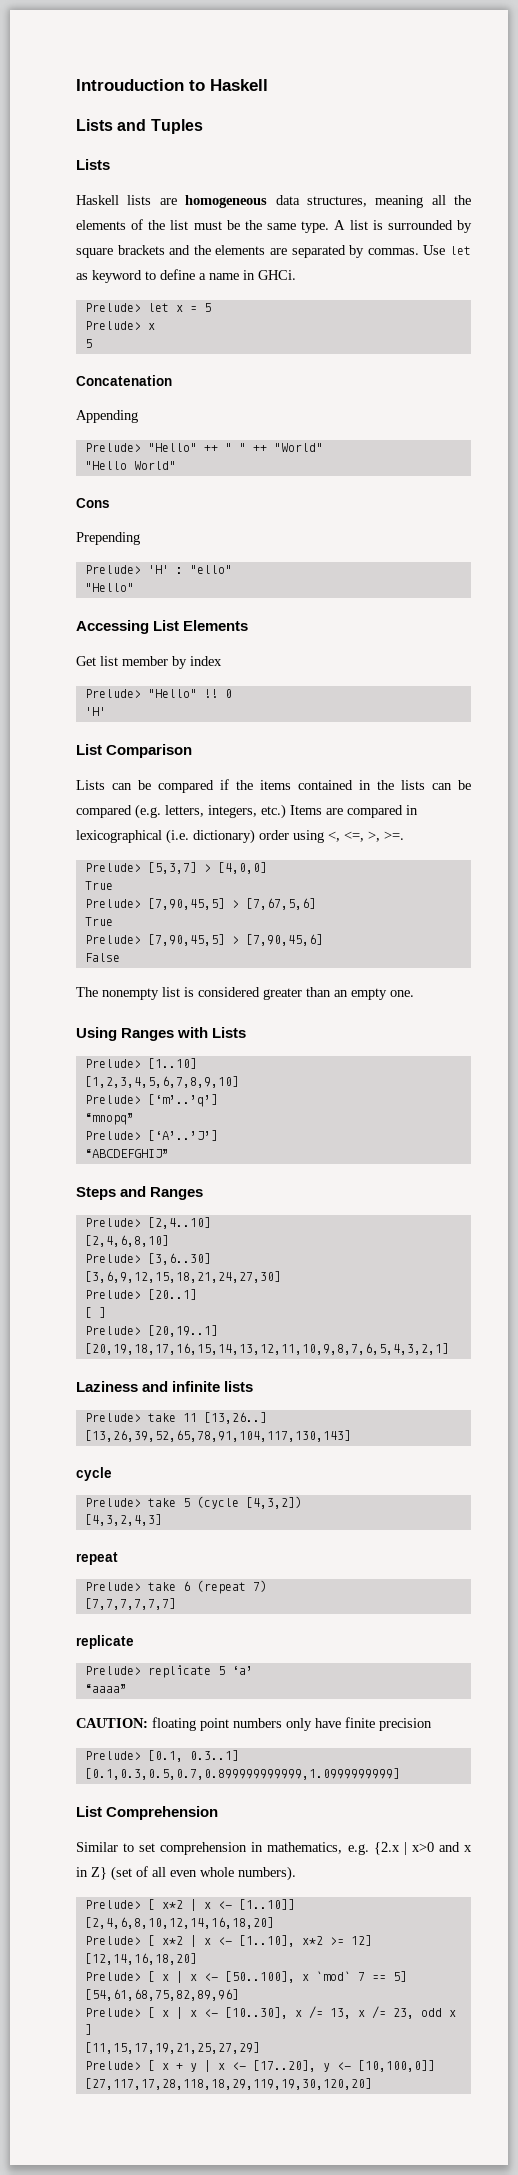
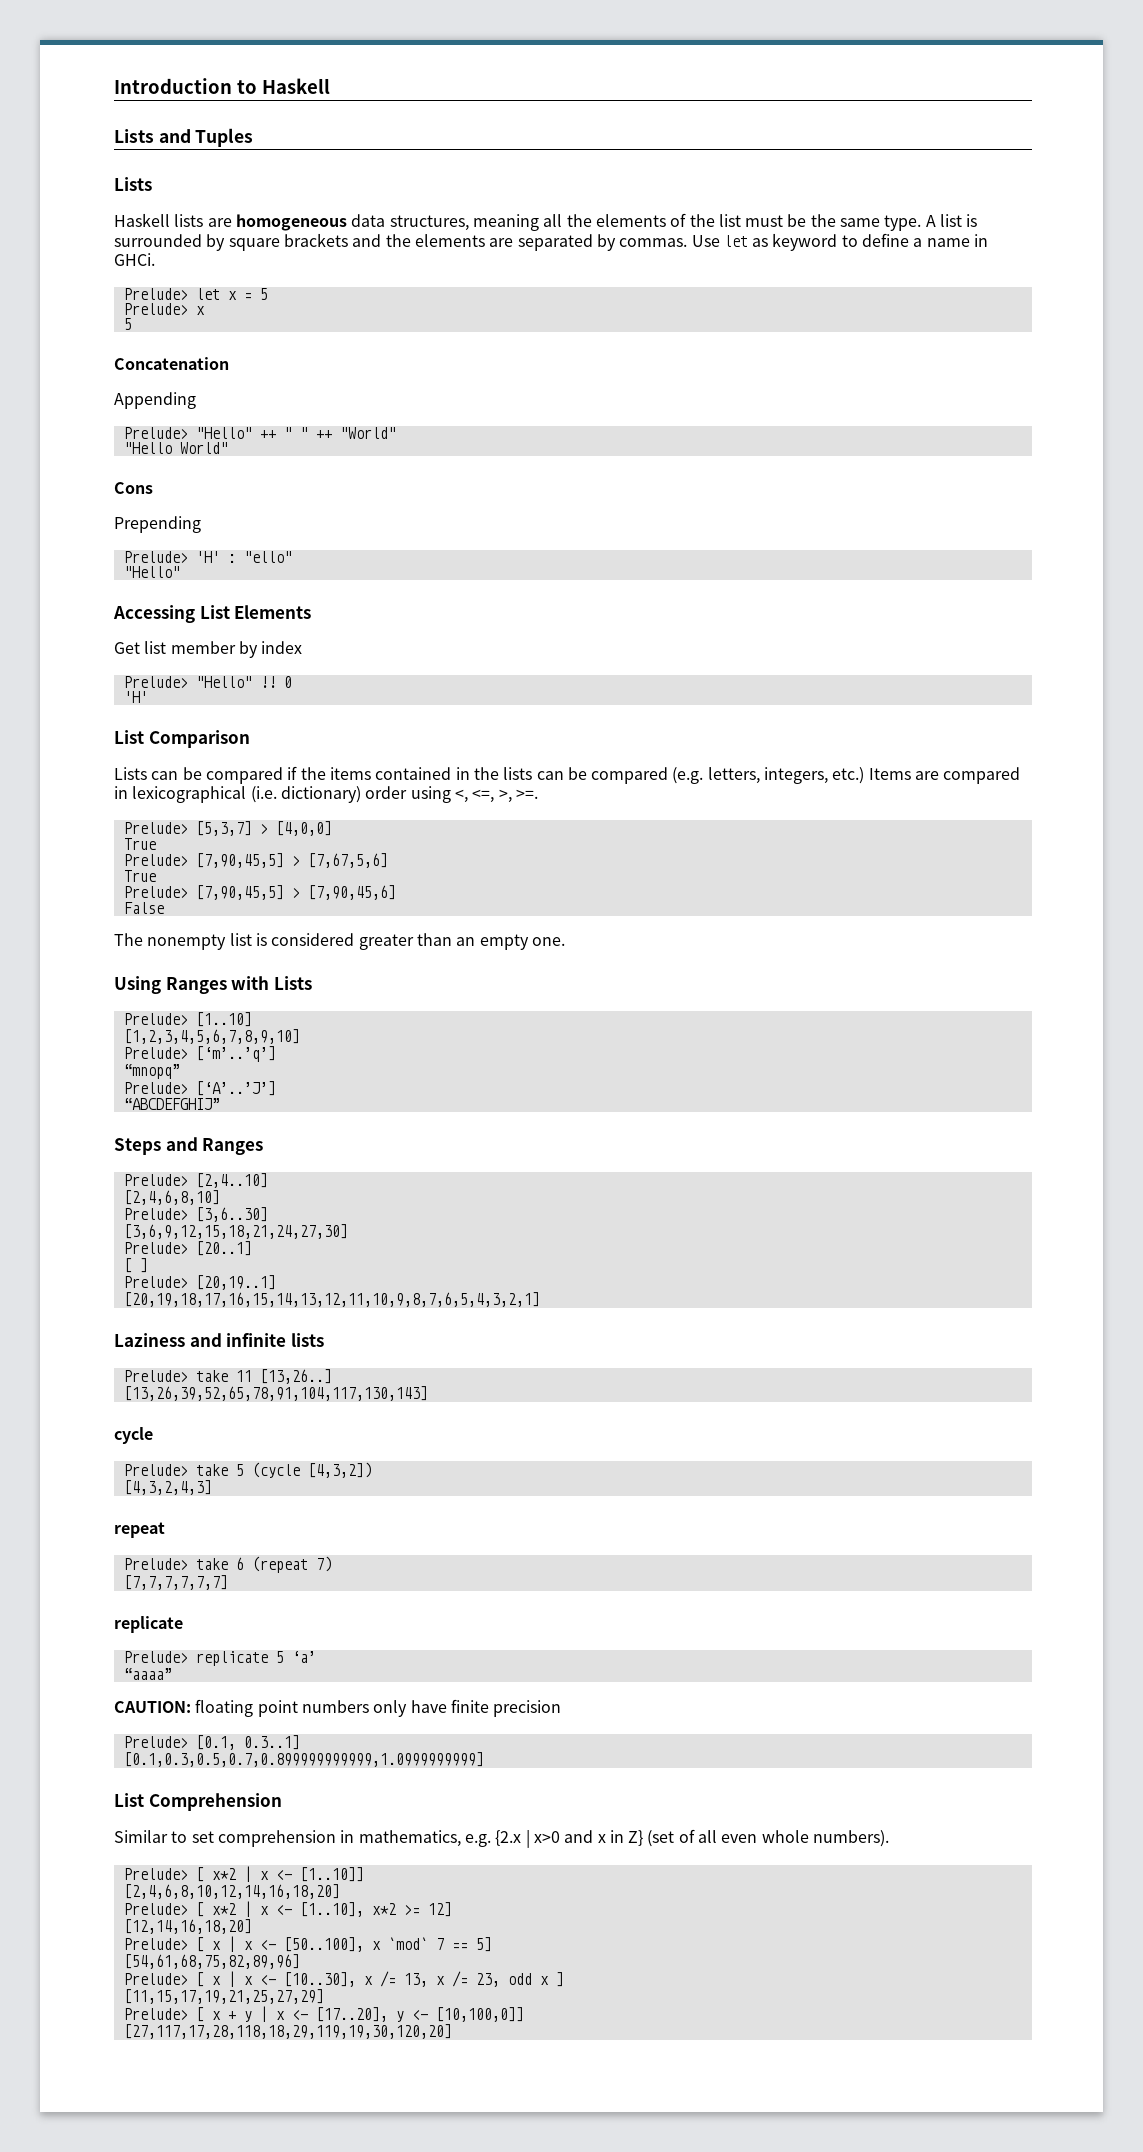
- Introuduction to Haskell
+ Introduction to Haskell

